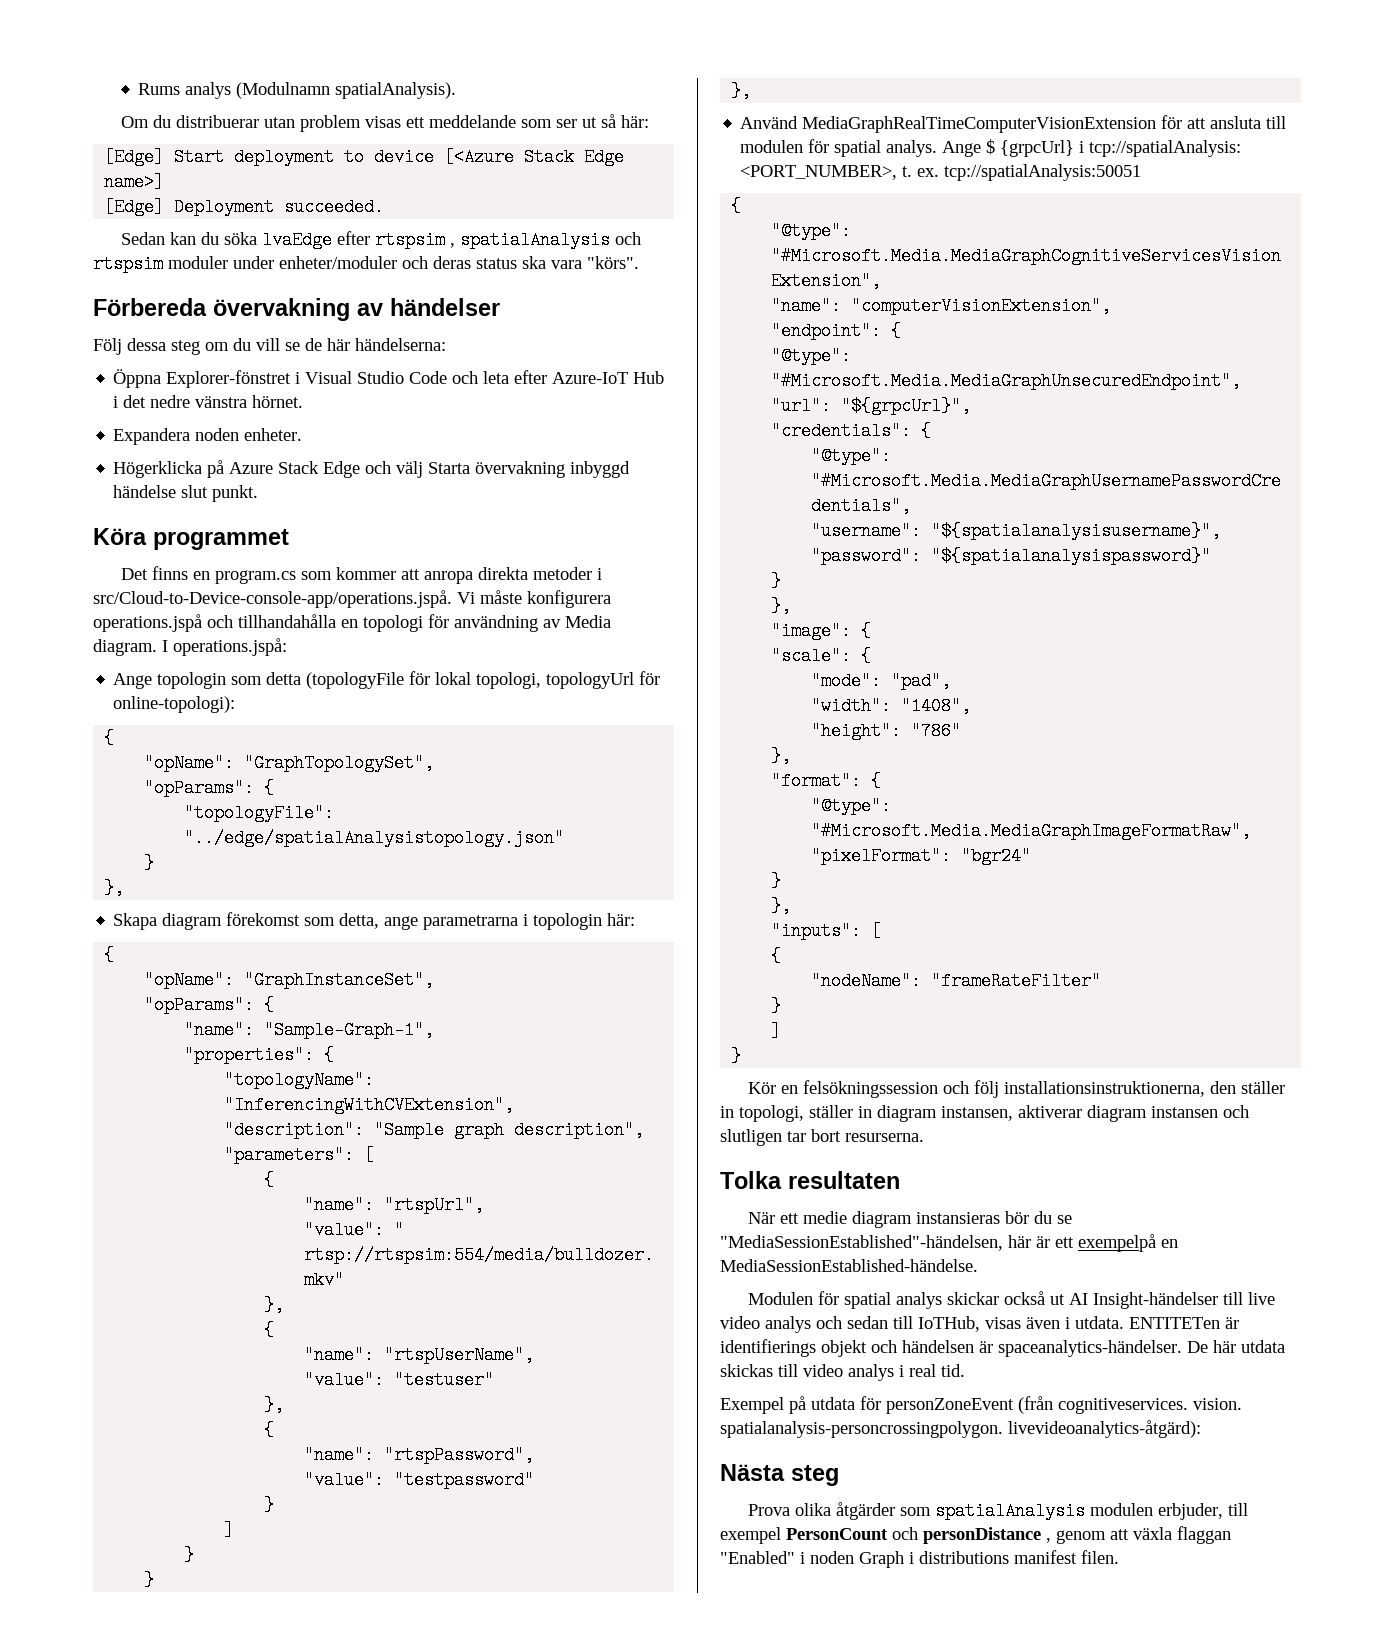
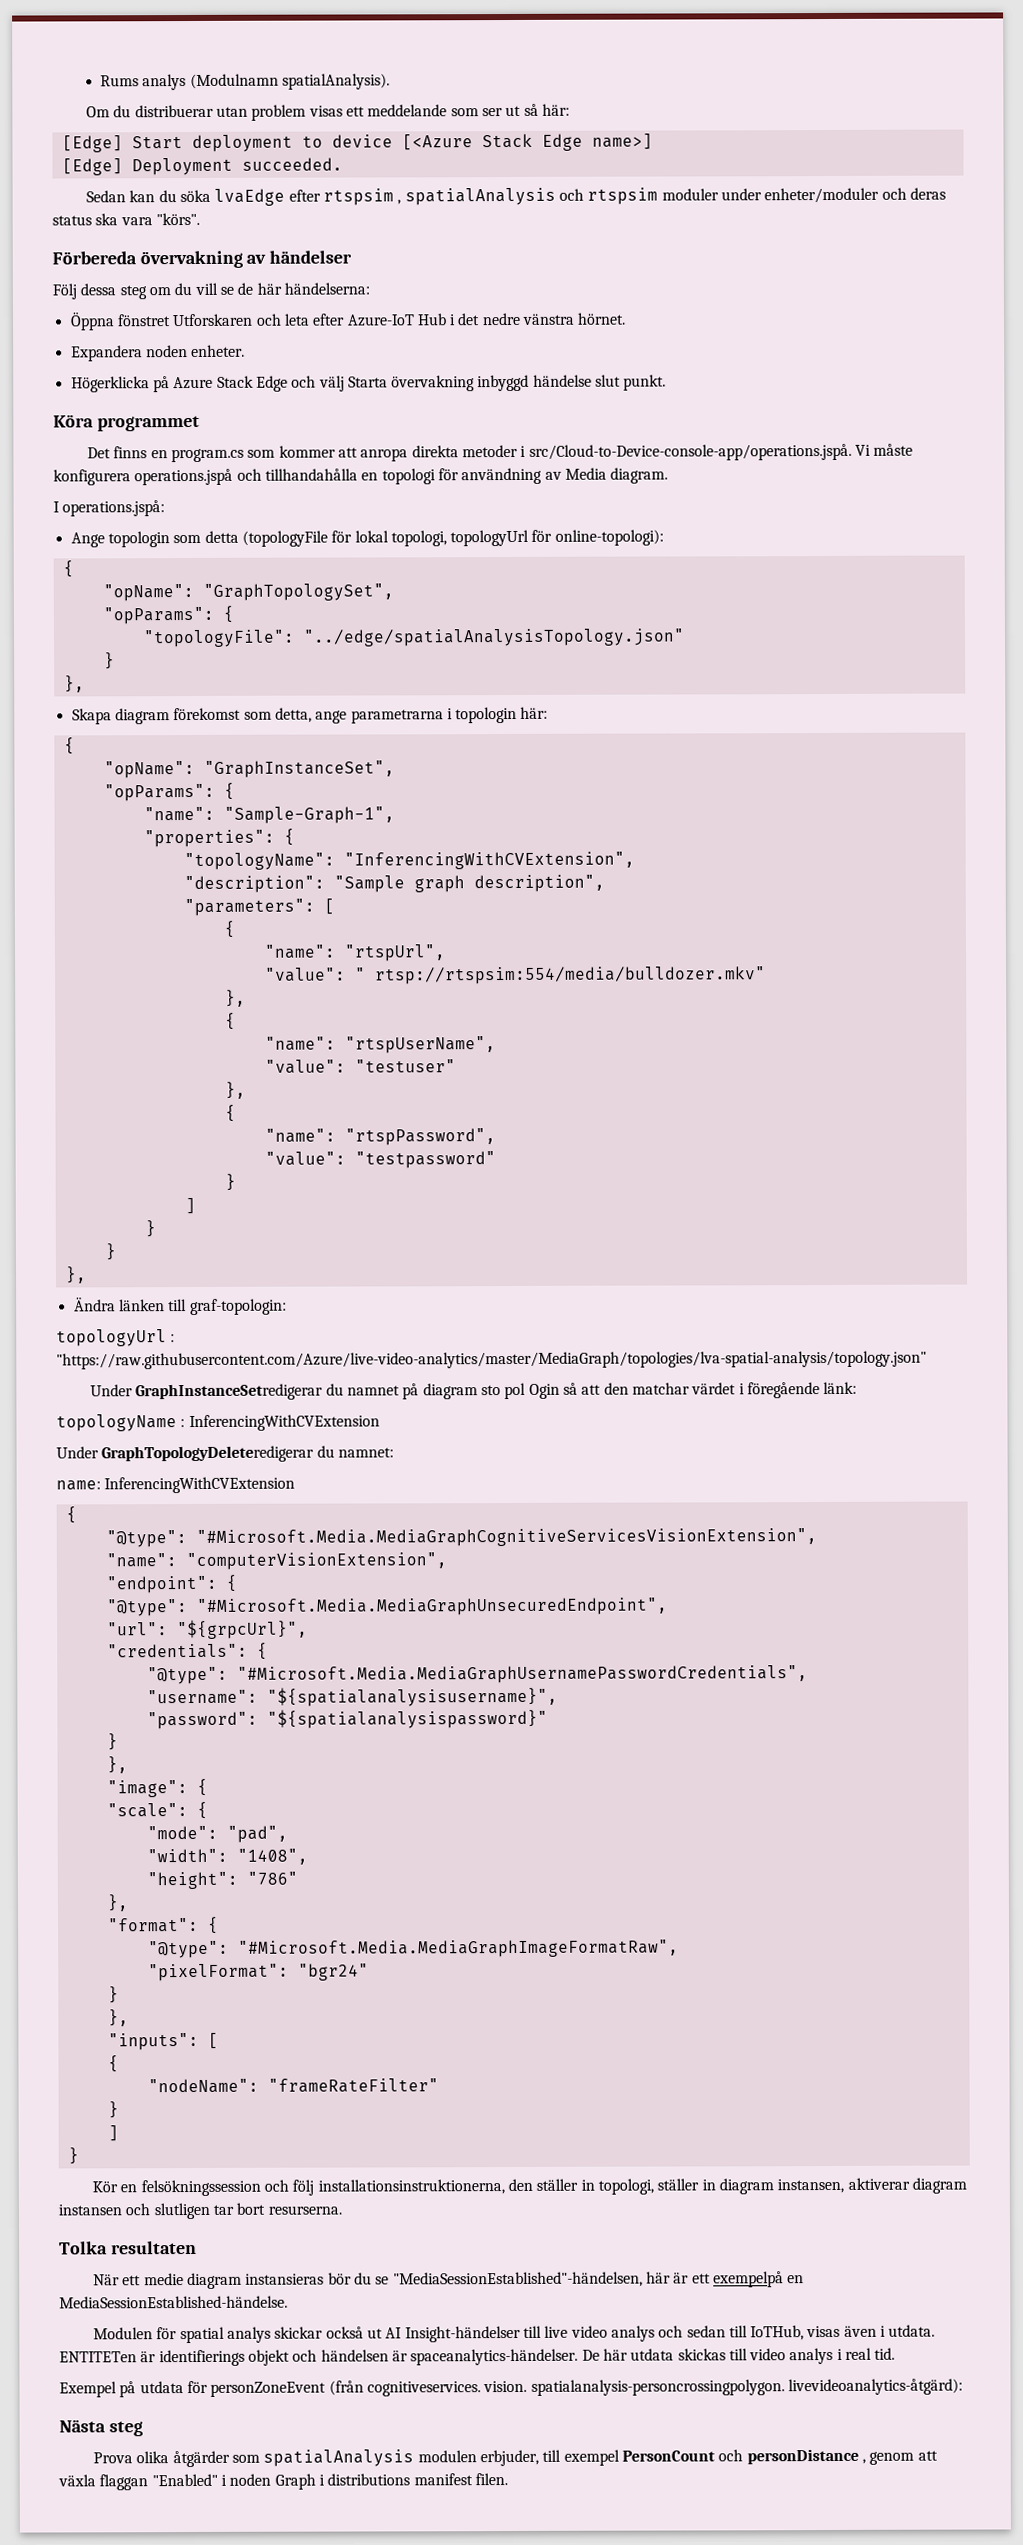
- Öppna Explorer-fönstret i Visual Studio Code och leta efter Azure-IoT Hub i det nedre vänstra hörnet.
+ Öppna fönstret Utforskaren och leta efter Azure-IoT Hub i det nedre vänstra hörnet.
- Det finns en program.cs som kommer att anropa direkta metoder i src/Cloud-to-Device-console-app/operations.jspå. Vi måste konfigurera operations.jspå och tillhandahålla en topologi för användning av Media diagram. I operations.jspå:
+ Det finns en program.cs som kommer att anropa direkta metoder i src/Cloud-to-Device-console-app/operations.jspå. Vi måste konfigurera operations.jspå och tillhandahålla en topologi för användning av Media diagram.
+ I operations.jspå:
- "topologyFile": "../edge/spatialAnalysistopology.json"
+ "topologyFile": "../edge/spatialAnalysisTopology.json"
- Använd MediaGraphRealTimeComputerVisionExtension för att ansluta till modulen för spatial analys. Ange $ {grpcUrl} i tcp://spatialAnalysis: <PORT_NUMBER>, t. ex. tcp://spatialAnalysis:50051
+ Ändra länken till graf-topologin:
+ topologyUrl : "https://raw.githubusercontent.com/Azure/live-video-analytics/master/MediaGraph/topologies/lva-spatial-analysis/topology.json"
+ Under GraphInstanceSetredigerar du namnet på diagram sto pol Ogin så att den matchar värdet i föregående länk:
+ topologyName : InferencingWithCVExtension
+ Under GraphTopologyDeleteredigerar du namnet:
+ name: InferencingWithCVExtension

